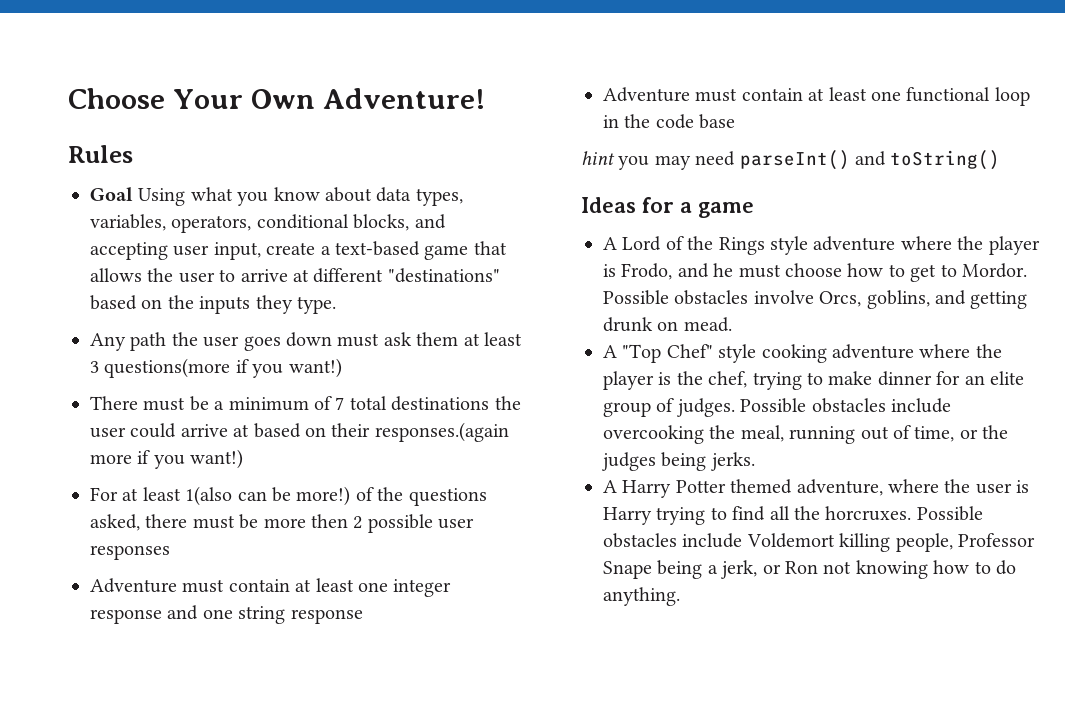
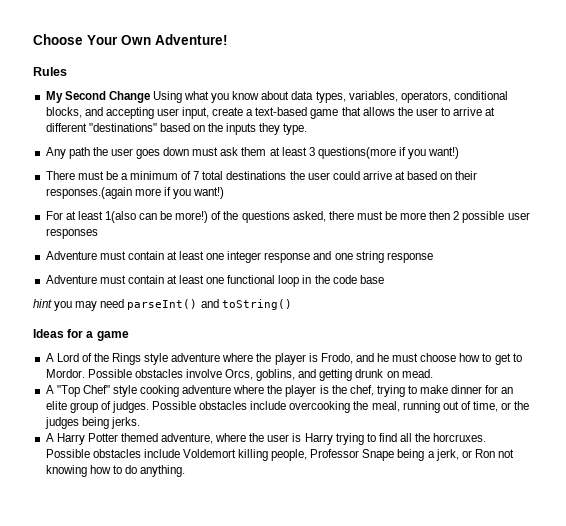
- Goal Using what you know about data types, variables, operators, conditional blocks, and accepting user input, create a text-based game that allows the user to arrive at different "destinations" based on the inputs they type.
+ My Second Change Using what you know about data types, variables, operators, conditional blocks, and accepting user input, create a text-based game that allows the user to arrive at different "destinations" based on the inputs they type.

